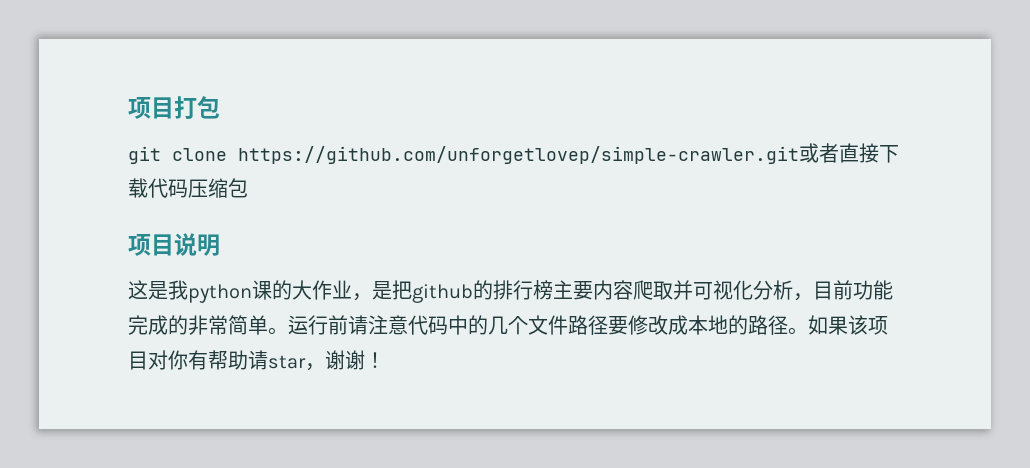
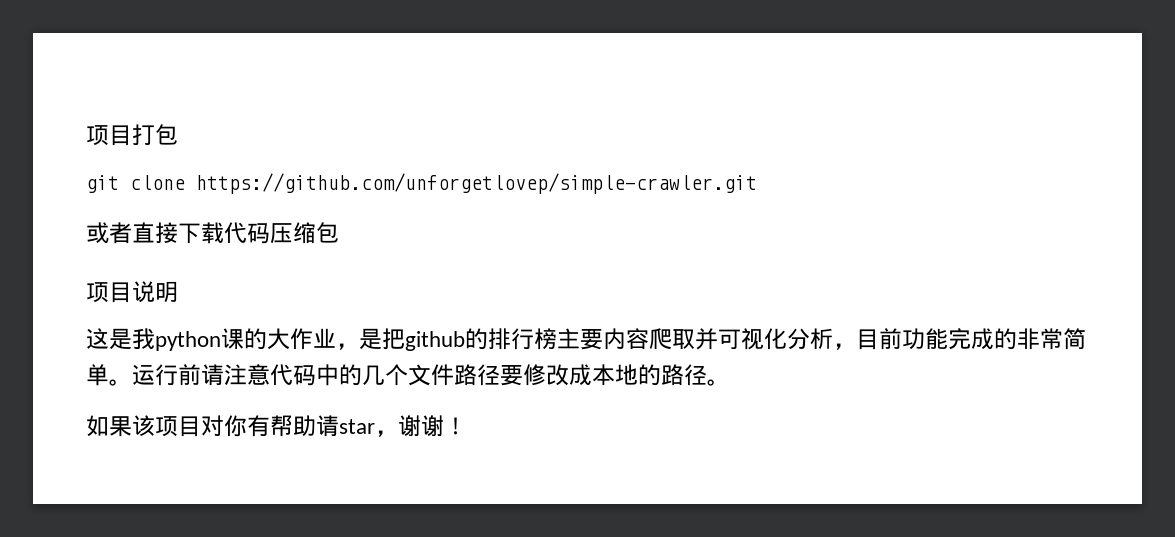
- git clone https://github.com/unforgetlovep/simple-crawler.git或者直接下载代码压缩包
+ git clone https://github.com/unforgetlovep/simple-crawler.git
+ 或者直接下载代码压缩包
- 运行前请注意代码中的几个文件路径要修改成本地的路径。如果该项目对你有帮助请star，谢谢！
+ 运行前请注意代码中的几个文件路径要修改成本地的路径。
+ 如果该项目对你有帮助请star，谢谢！

